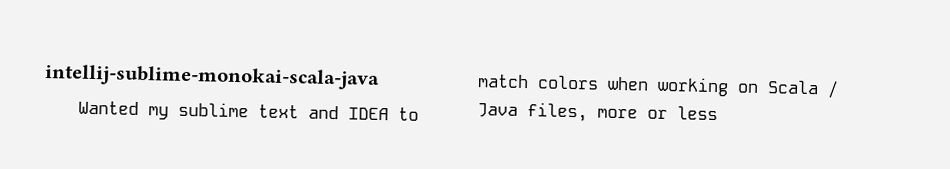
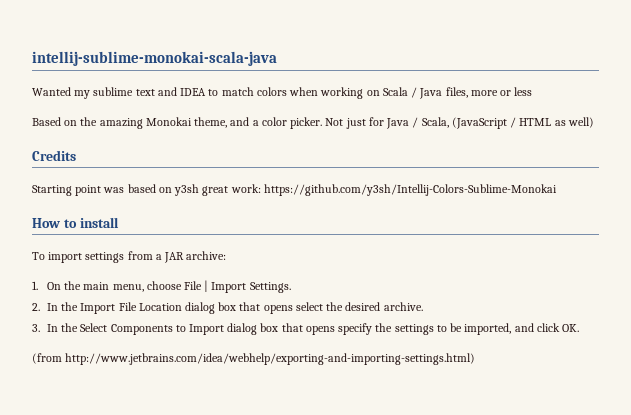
+ Based on the amazing Monokai theme, and a color picker. Not just for Java / Scala, (JavaScript / HTML as well)
+ Credits
+ Starting point was based on y3sh great work: https://github.com/y3sh/Intellij-Colors-Sublime-Monokai
+ How to install
+ To import settings from a JAR archive:
+ 1. On the main menu, choose File | Import Settings.
+ 2. In the Import File Location dialog box that opens select the desired archive.
+ 3. In the Select Components to Import dialog box that opens specify the settings to be imported, and click OK.
+ (from http://www.jetbrains.com/idea/webhelp/exporting-and-importing-settings.html)

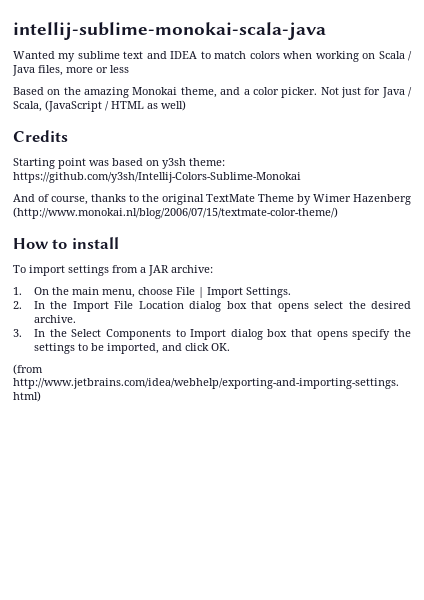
- Starting point was based on y3sh great work: https://github.com/y3sh/Intellij-Colors-Sublime-Monokai
+ Starting point was based on y3sh theme: https://github.com/y3sh/Intellij-Colors-Sublime-Monokai
+ And of course, thanks to the original TextMate Theme by Wimer Hazenberg (http://www.monokai.nl/blog/2006/07/15/textmate-color-theme/)

